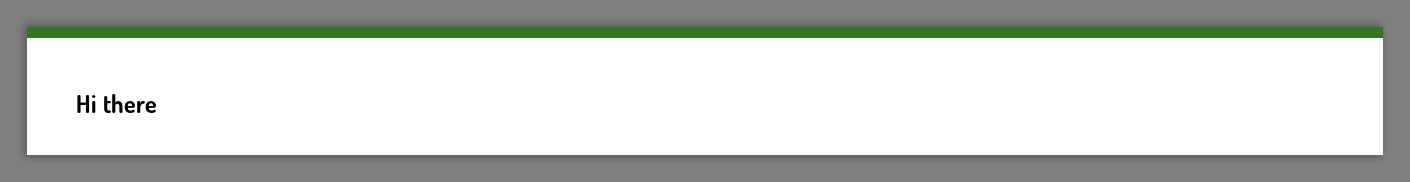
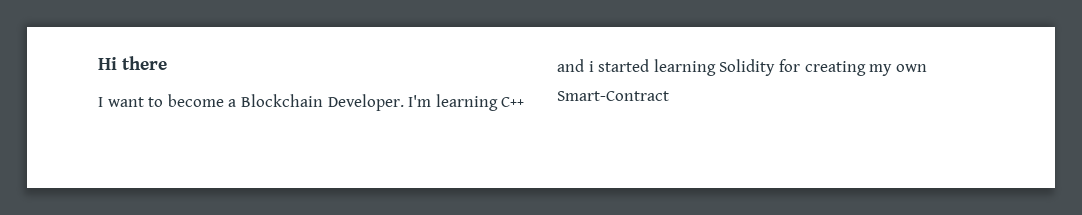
+ I want to become a Blockchain Developer. I'm learning C++ and i started learning Solidity for creating my own Smart-Contract

